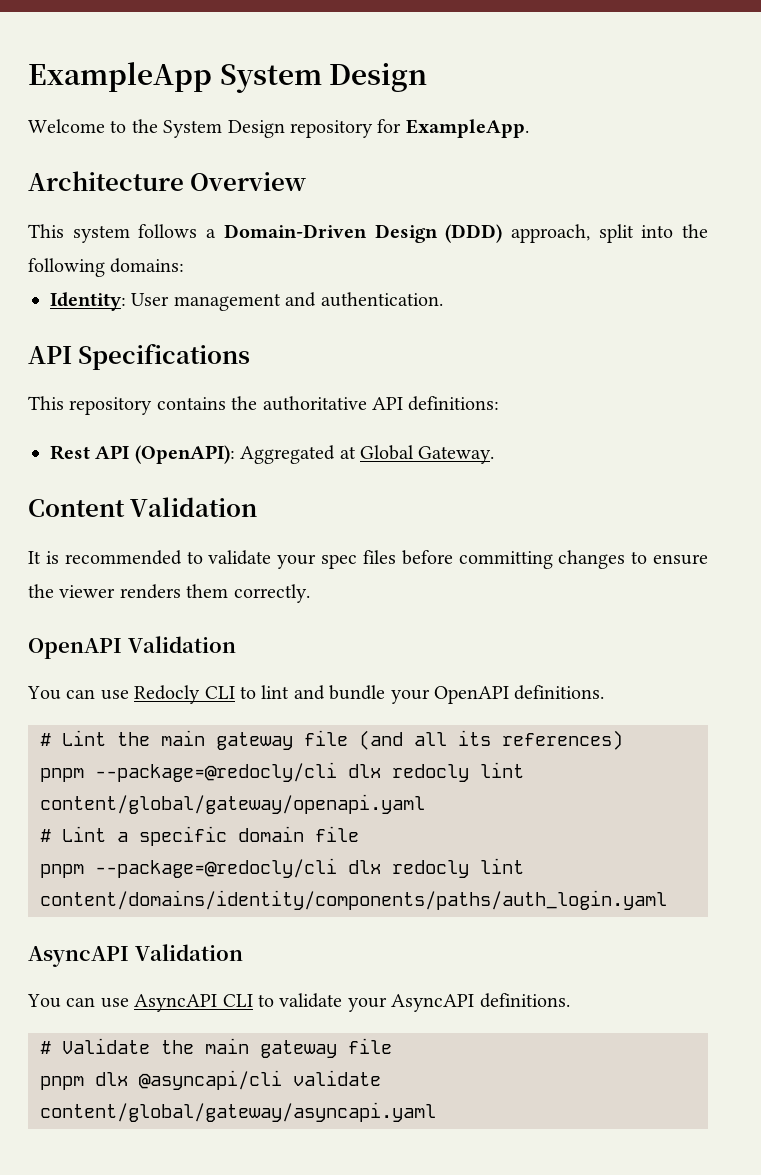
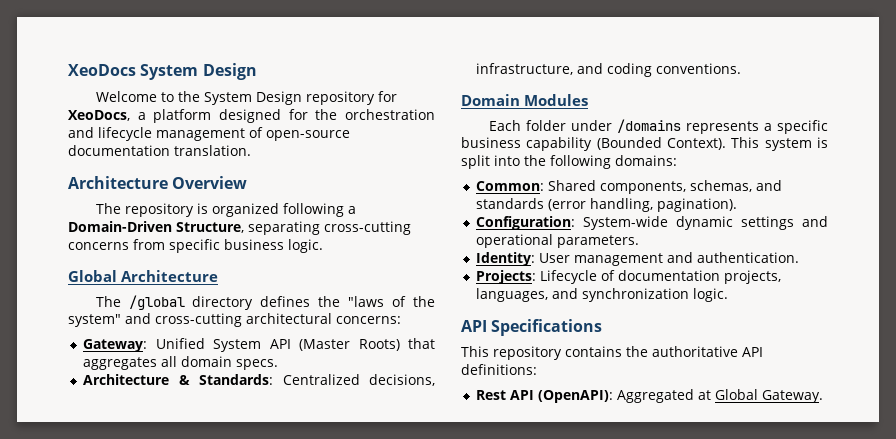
- ExampleApp System Design
+ XeoDocs System Design
- Welcome to the System Design repository for ExampleApp.
+ Welcome to the System Design repository for XeoDocs, a platform designed for the orchestration and lifecycle management of open-source documentation translation.
  Architecture Overview
- This system follows a Domain-Driven Design (DDD) approach, split into the following domains:
+ The repository is organized following a Domain-Driven Structure, separating cross-cutting concerns from specific business logic.
+ Global Architecture
+ The /global directory defines the "laws of the system" and cross-cutting architectural concerns:
+ Gateway: Unified System API (Master Roots) that aggregates all domain specs.
+ Architecture & Standards: Centralized decisions, infrastructure, and coding conventions.
+ Domain Modules
+ Each folder under /domains represents a specific business capability (Bounded Context). This system is split into the following domains:
+ Common: Shared components, schemas, and standards (error handling, pagination).
+ Configuration: System-wide dynamic settings and operational parameters.
+ Projects: Lifecycle of documentation projects, languages, and synchronization logic.
- Content Validation
- It is recommended to validate your spec files before committing changes to ensure the viewer renders them correctly.
- OpenAPI Validation
- You can use Redocly CLI to lint and bundle your OpenAPI definitions.
- # Lint the main gateway file (and all its references)
- pnpm --package=@redocly/cli dlx redocly lint content/global/gateway/openapi.yaml
- # Lint a specific domain file
- pnpm --package=@redocly/cli dlx redocly lint content/domains/identity/components/paths/auth_login.yaml
- AsyncAPI Validation
- You can use AsyncAPI CLI to validate your AsyncAPI definitions.
- # Validate the main gateway file
- pnpm dlx @asyncapi/cli validate content/global/gateway/asyncapi.yaml

